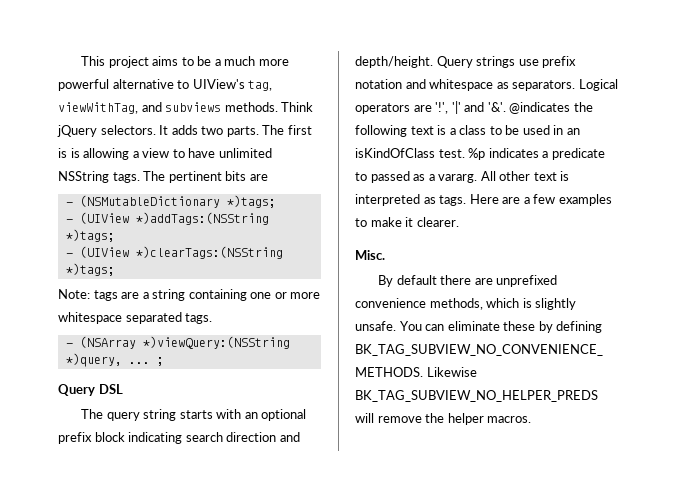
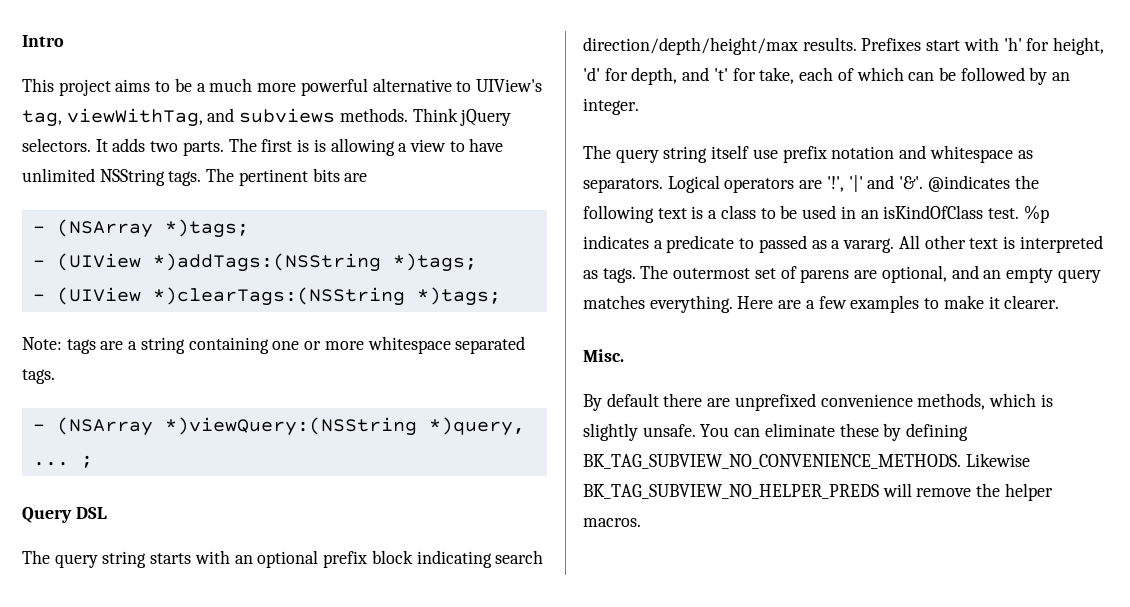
+ Intro
- - (NSMutableDictionary *)tags;
+ - (NSArray *)tags;
- The query string starts with an optional prefix block indicating search direction and depth/height. Query strings use prefix notation and whitespace as separators.
+ The query string starts with an optional prefix block indicating search direction/depth/height/max results. Prefixes start with 'h' for height, 'd' for depth, and 't' for take, each of which can be followed by an integer.
+ The query string itself use prefix notation and whitespace as separators.
+ The outermost set of parens are optional, and an empty query matches everything.

